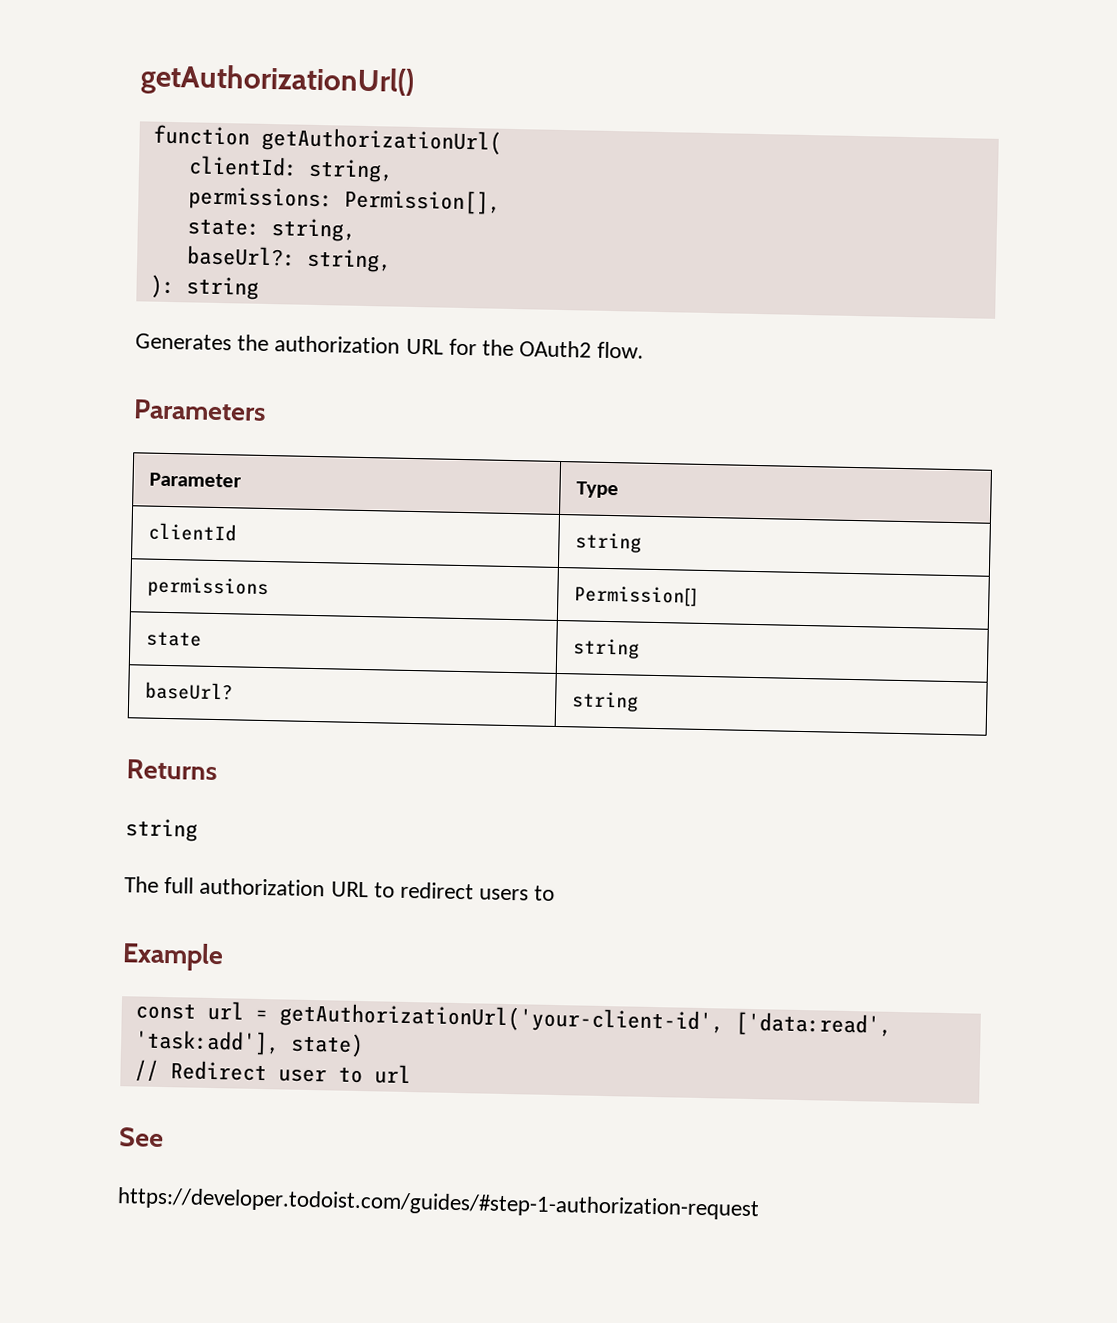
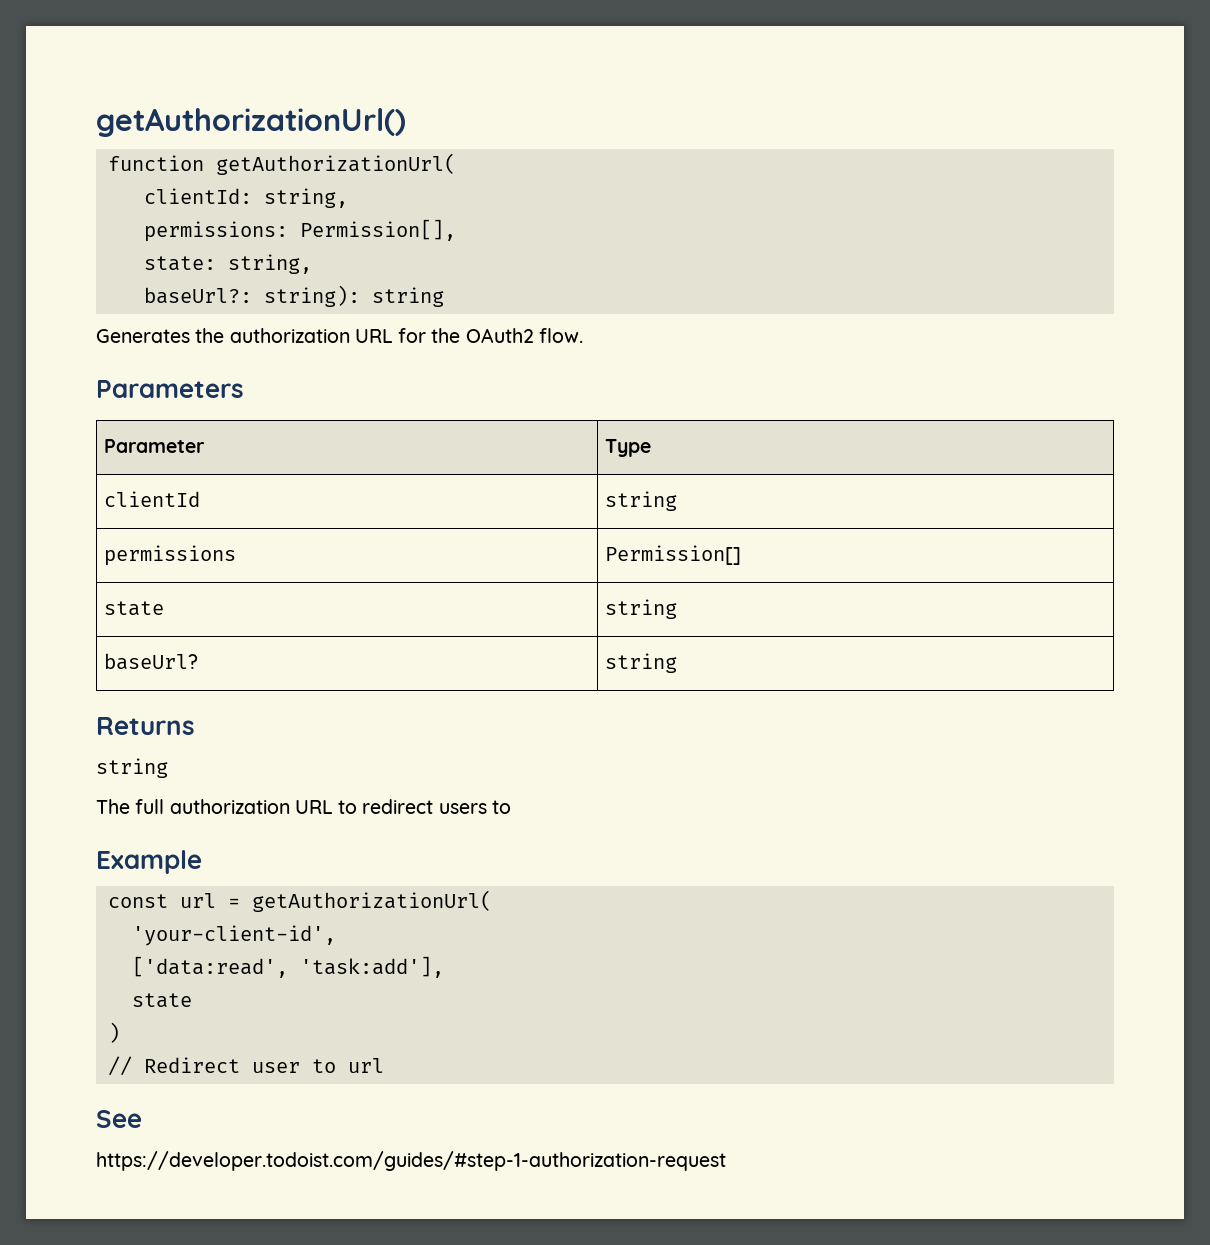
- baseUrl?: string,
- ): string
+ baseUrl?: string): string
- const url = getAuthorizationUrl('your-client-id', ['data:read', 'task:add'], state)
+ const url = getAuthorizationUrl(
+ 'your-client-id',
+ ['data:read', 'task:add'],
+ state
+ )

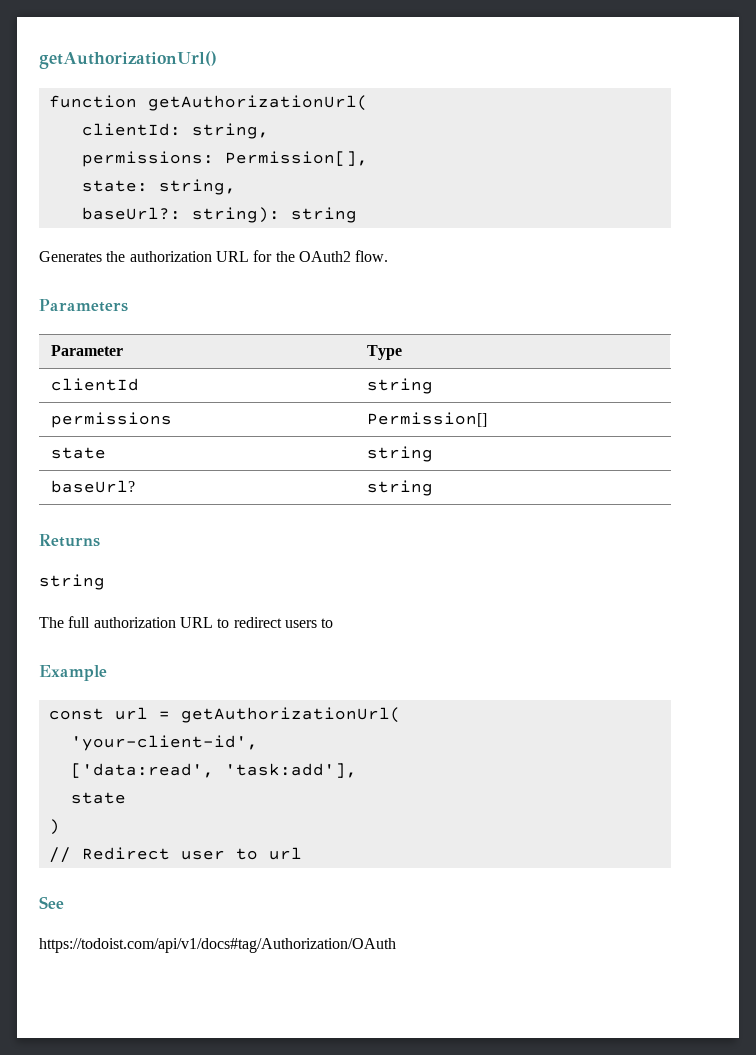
- https://developer.todoist.com/guides/#step-1-authorization-request
+ https://todoist.com/api/v1/docs#tag/Authorization/OAuth

